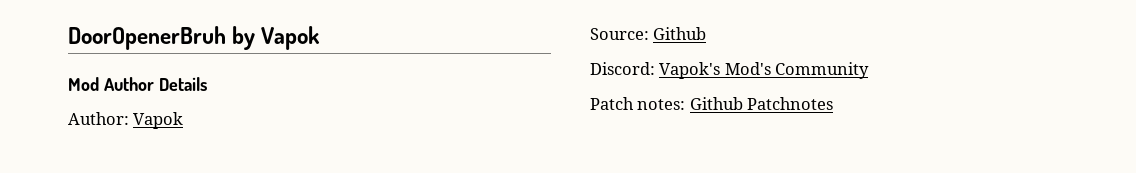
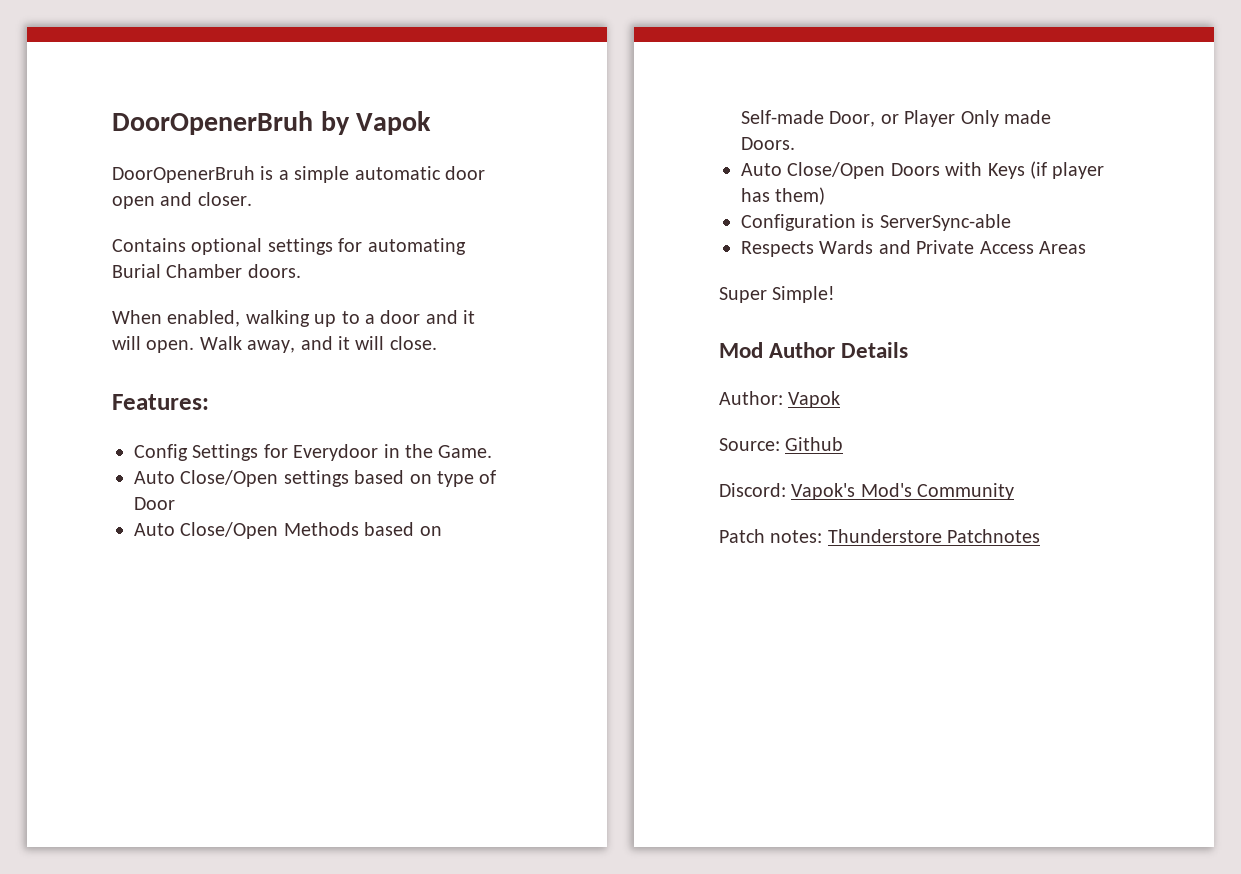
+ DoorOpenerBruh is a simple automatic door open and closer.
+ Contains optional settings for automating Burial Chamber doors.
+ When enabled, walking up to a door and it will open. Walk away, and it will close.
+ Features:
+ Config Settings for Everydoor in the Game.
+ Auto Close/Open settings based on type of Door
+ Auto Close/Open Methods based on Self-made Door, or Player Only made Doors.
+ Auto Close/Open Doors with Keys (if player has them)
+ Configuration is ServerSync-able
+ Respects Wards and Private Access Areas
+ Super Simple!
- Patch notes: Github Patchnotes
+ Patch notes: Thunderstore Patchnotes

